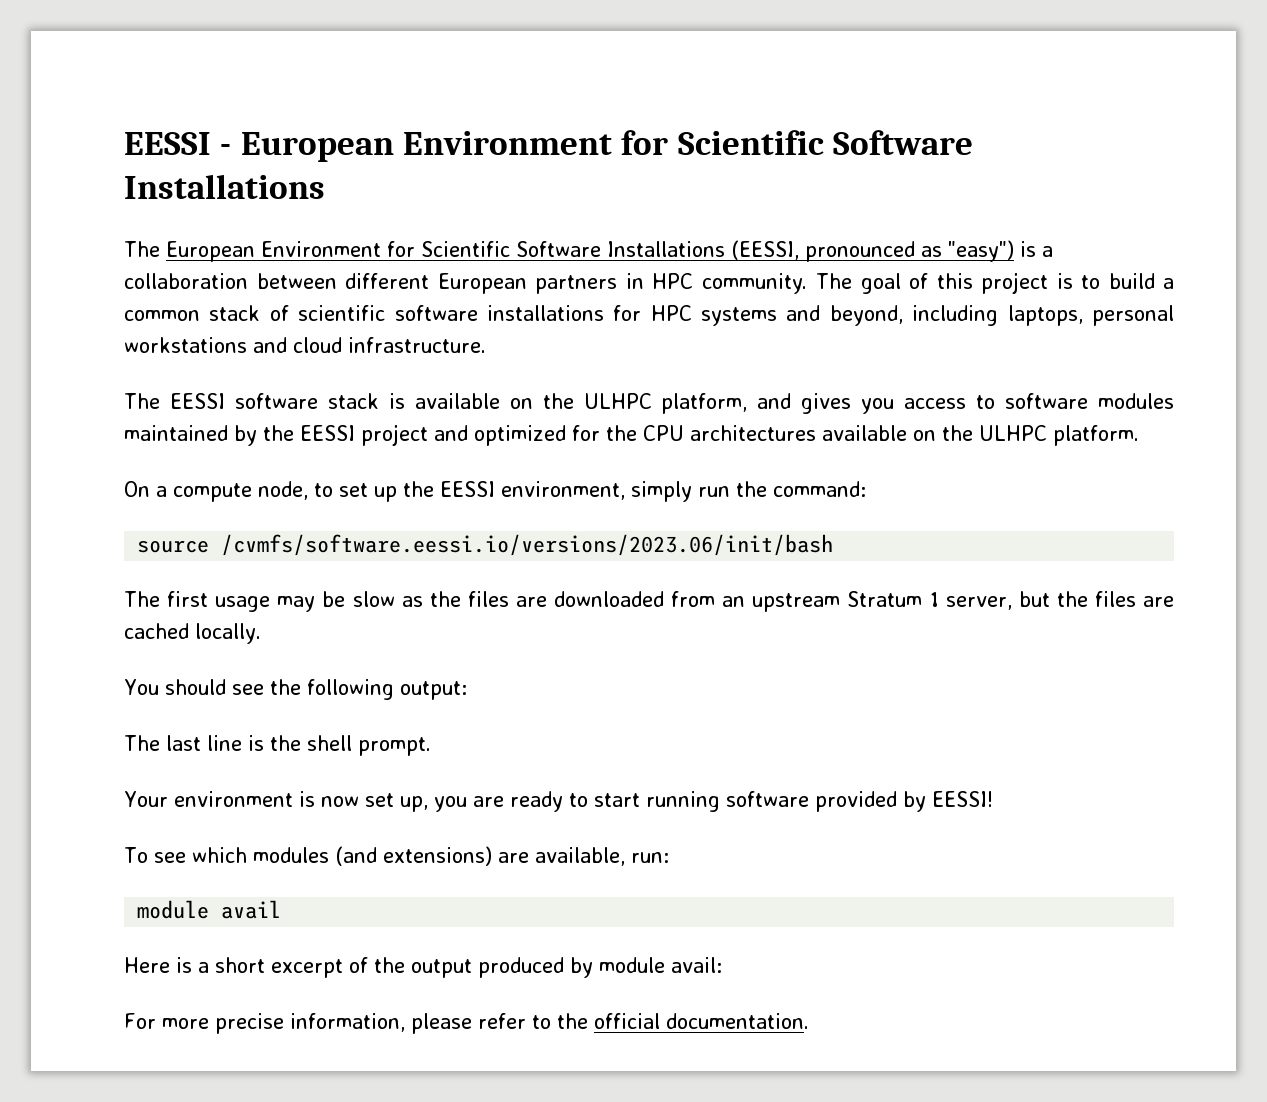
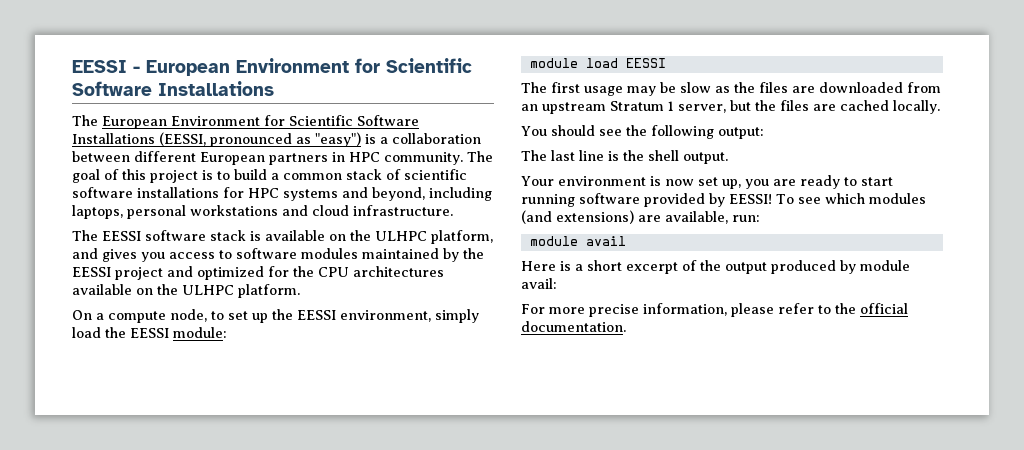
- On a compute node, to set up the EESSI environment, simply run the command:
- source /cvmfs/software.eessi.io/versions/2023.06/init/bash
+ On a compute node, to set up the EESSI environment, simply load the EESSI module:
+ module load EESSI
- The last line is the shell prompt.
+ The last line is the shell output.
- Your environment is now set up, you are ready to start running software provided by EESSI!
- To see which modules (and extensions) are available, run:
+ Your environment is now set up, you are ready to start running software provided by EESSI! To see which modules (and extensions) are available, run:

